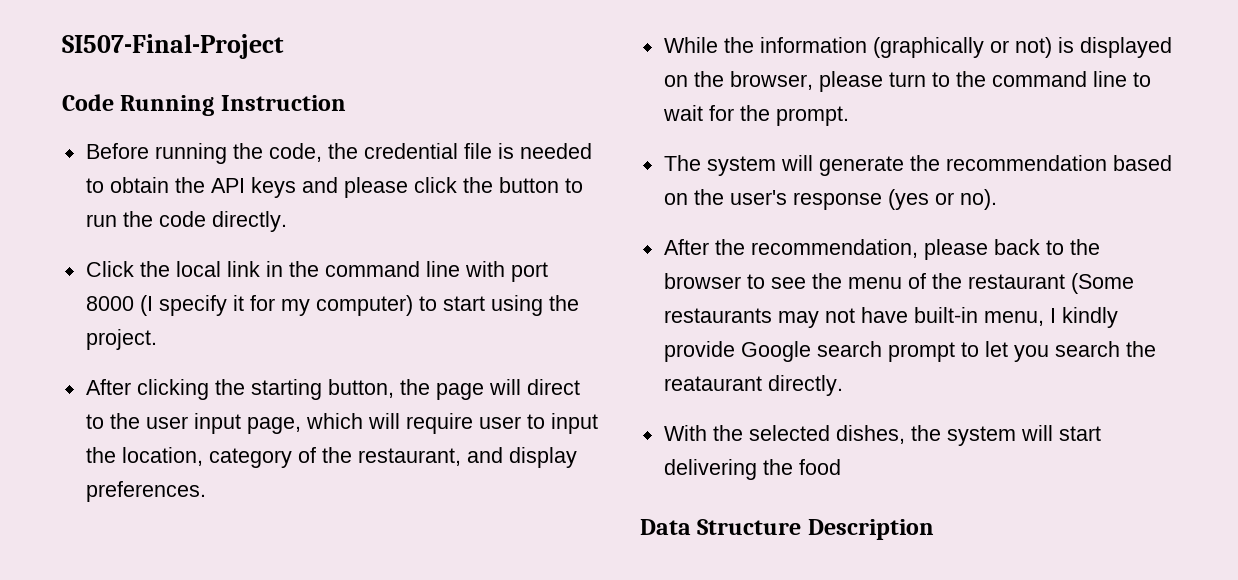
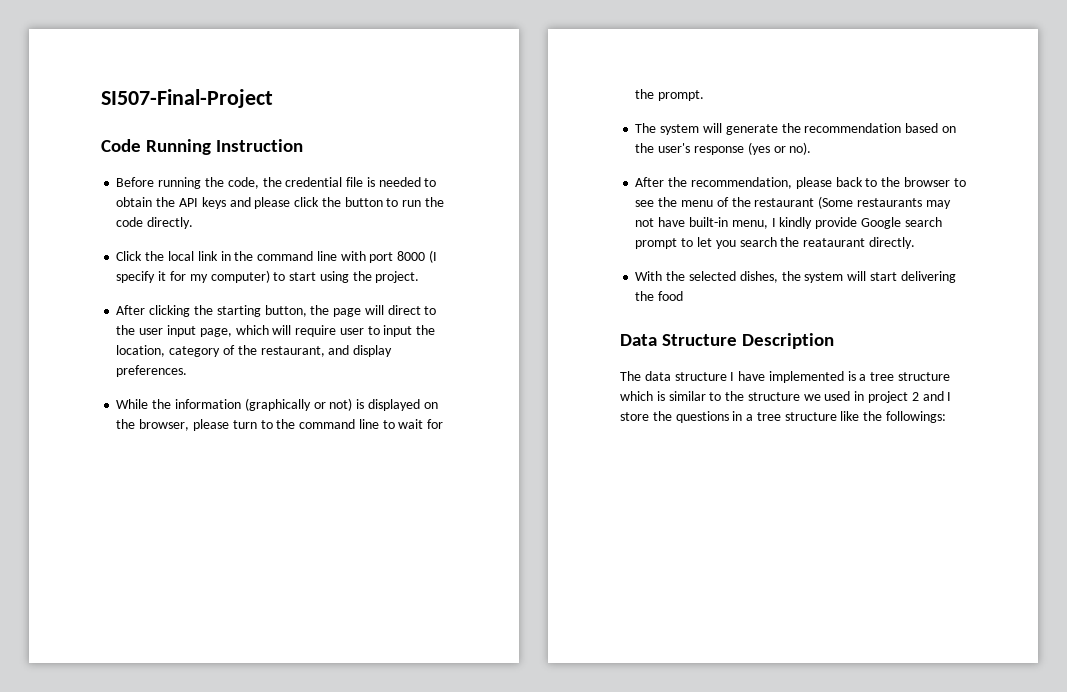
+ The data structure I have implemented is a tree structure which is similar to the structure we used in project 2 and I store the questions in a tree structure like the followings:

